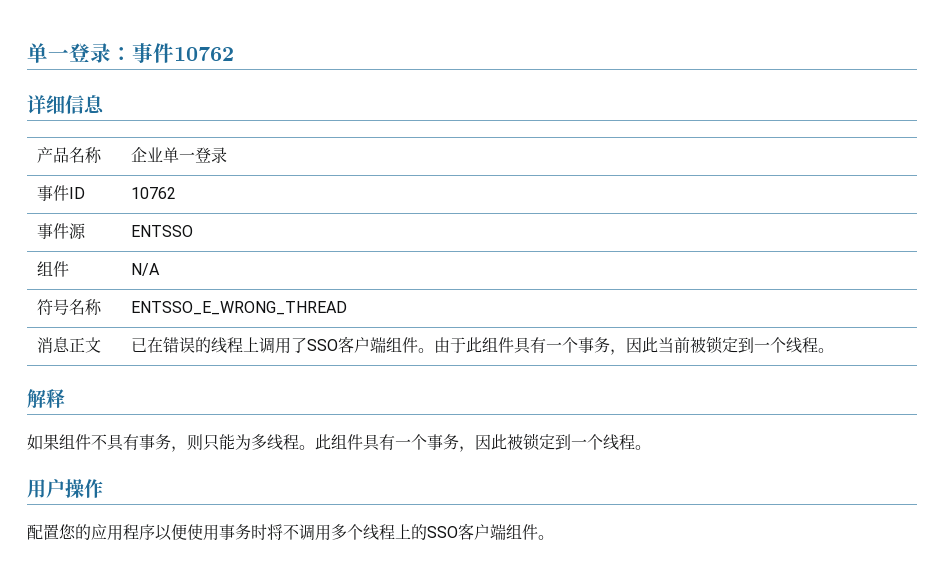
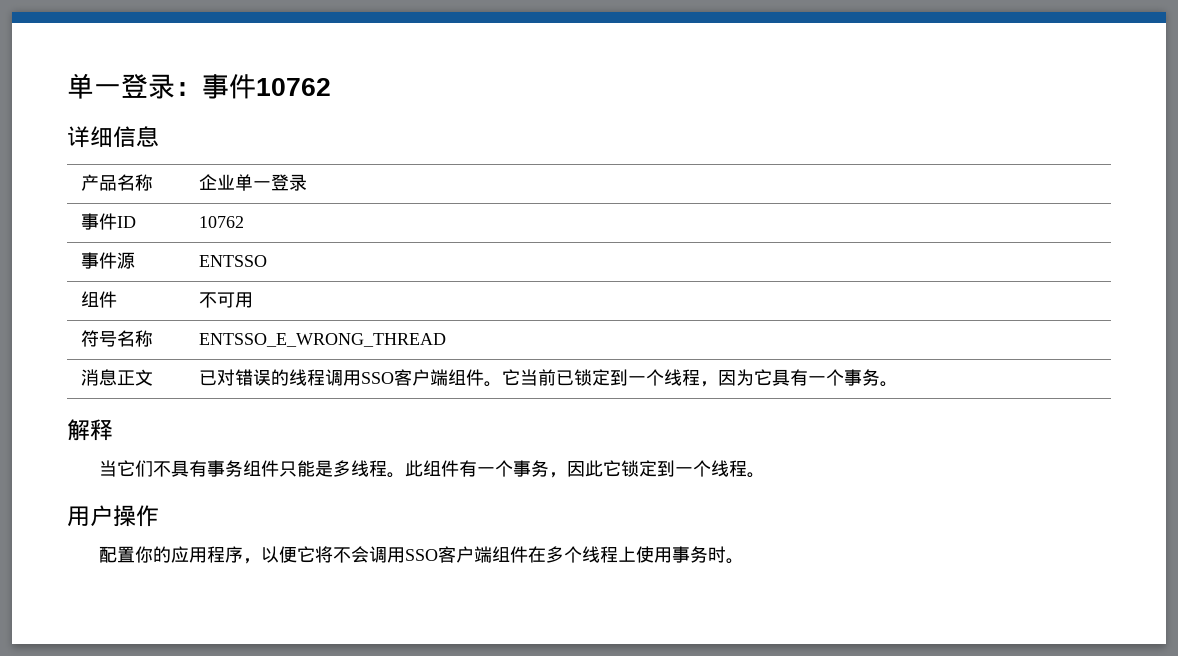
- 组件 | N/A
+ 组件 | 不可用
- 消息正文 | 已在错误的线程上调用了SSO客户端组件。由于此组件具有一个事务，因此当前被锁定到一个线程。
+ 消息正文 | 已对错误的线程调用SSO客户端组件。它当前已锁定到一个线程，因为它具有一个事务。
  解释
- 如果组件不具有事务，则只能为多线程。此组件具有一个事务，因此被锁定到一个线程。
+ 当它们不具有事务组件只能是多线程。此组件有一个事务，因此它锁定到一个线程。
- 配置您的应用程序以便使用事务时将不调用多个线程上的SSO客户端组件。
+ 配置你的应用程序，以便它将不会调用SSO客户端组件在多个线程上使用事务时。

